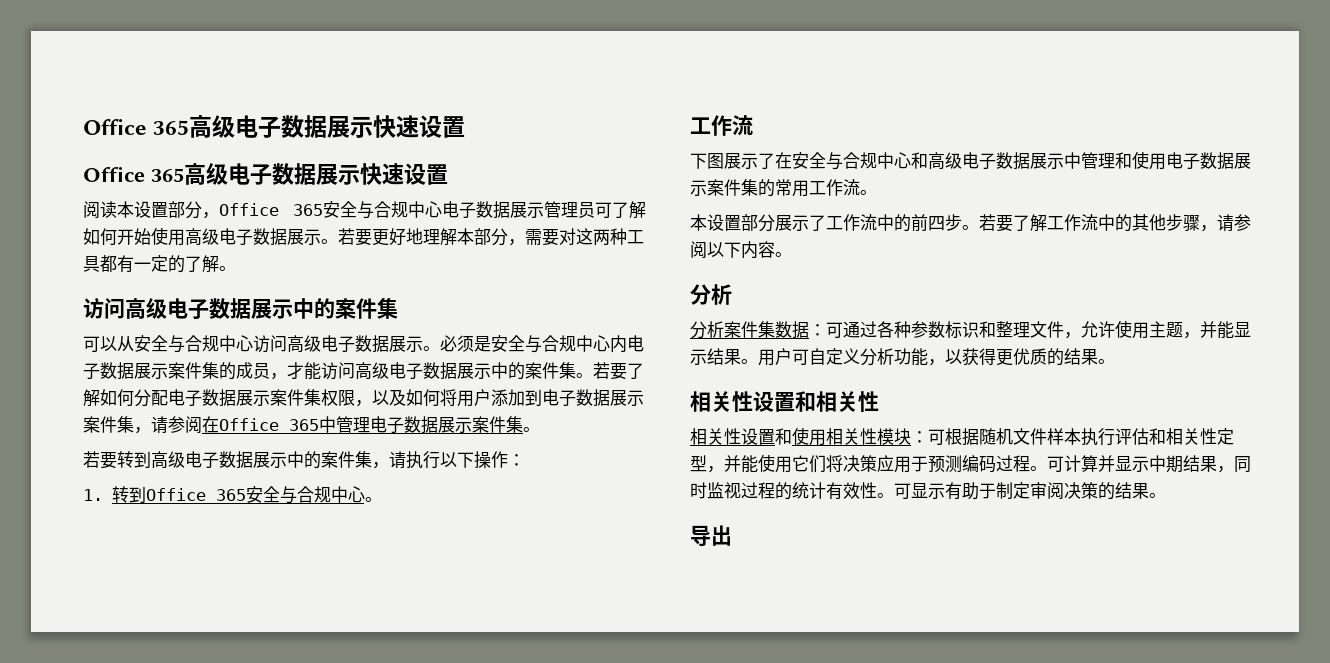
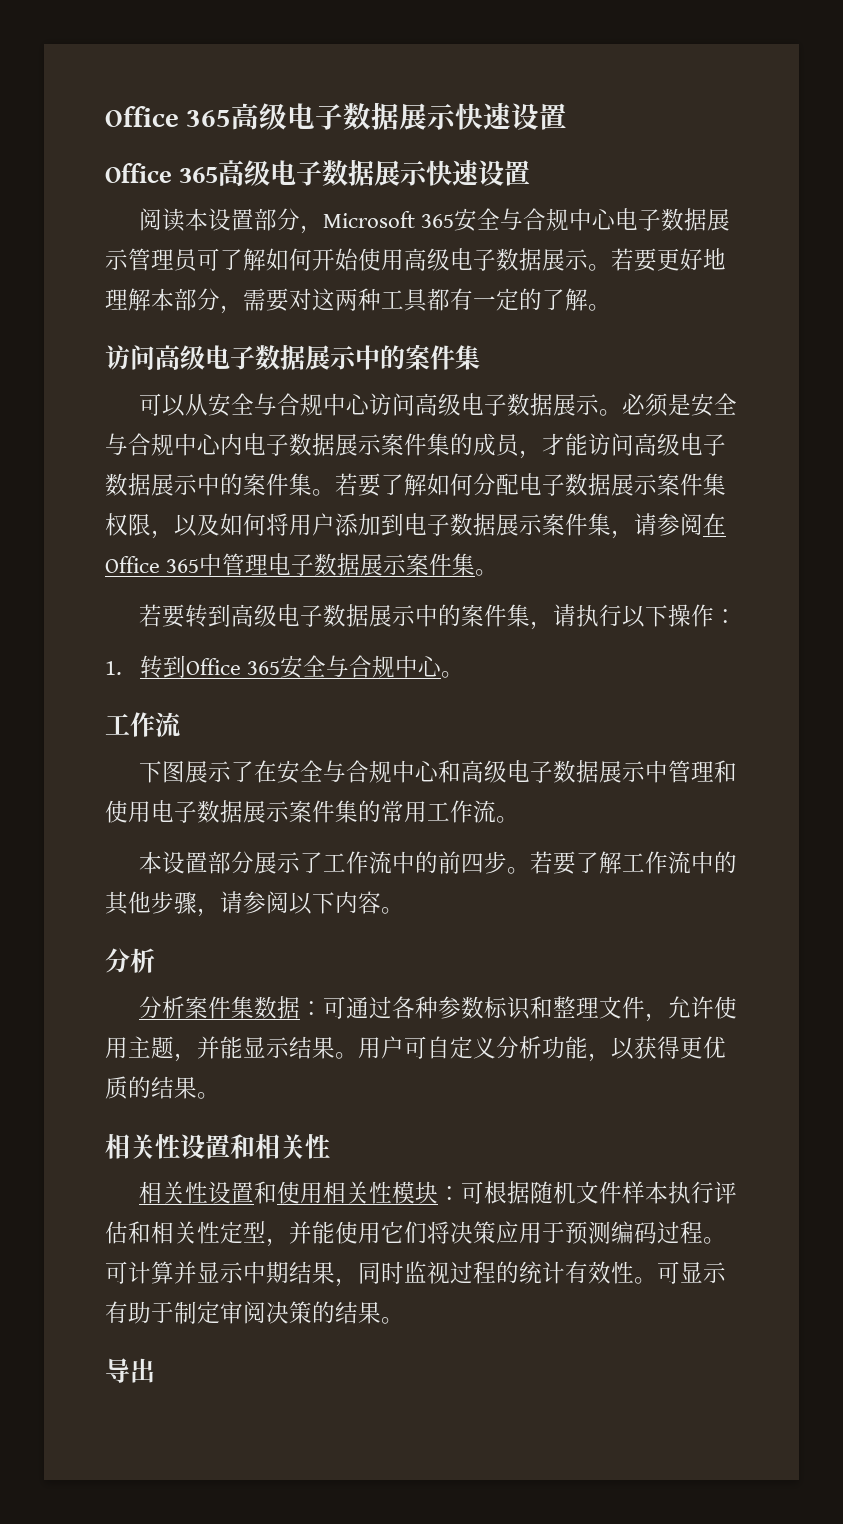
- 阅读本设置部分，Office 365安全与合规中心电子数据展示管理员可了解如何开始使用高级电子数据展示。
+ 阅读本设置部分，Microsoft 365安全与合规中心电子数据展示管理员可了解如何开始使用高级电子数据展示。

